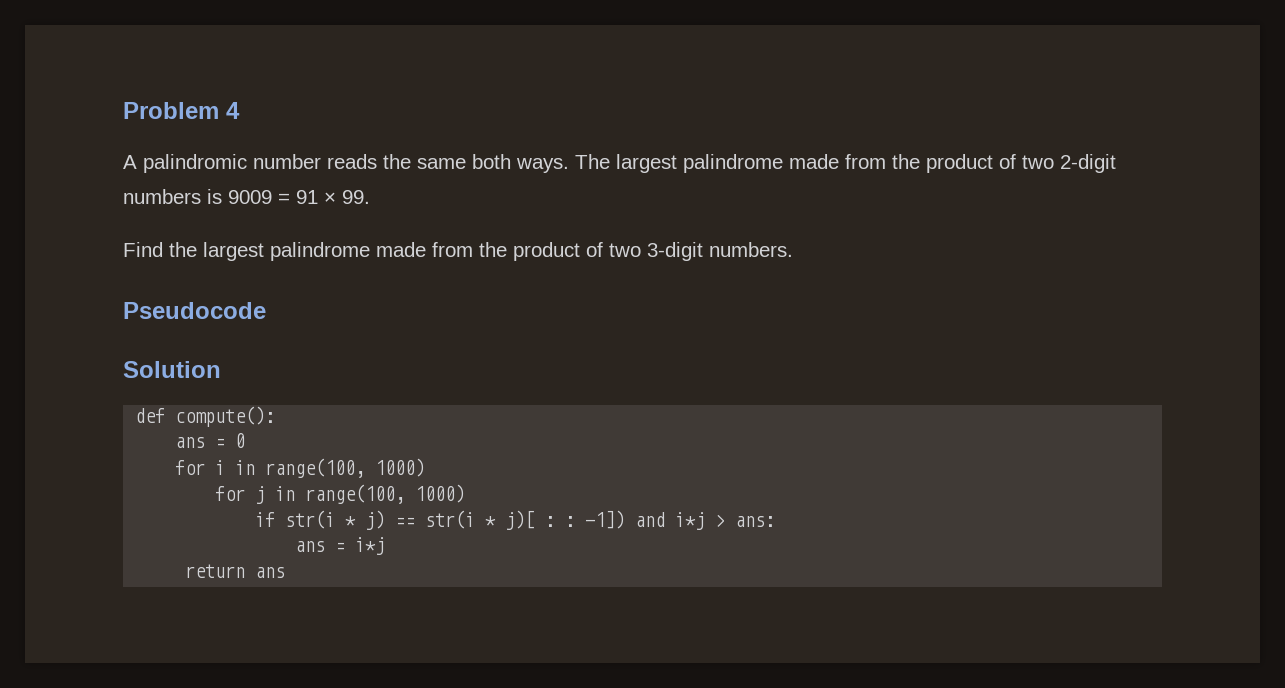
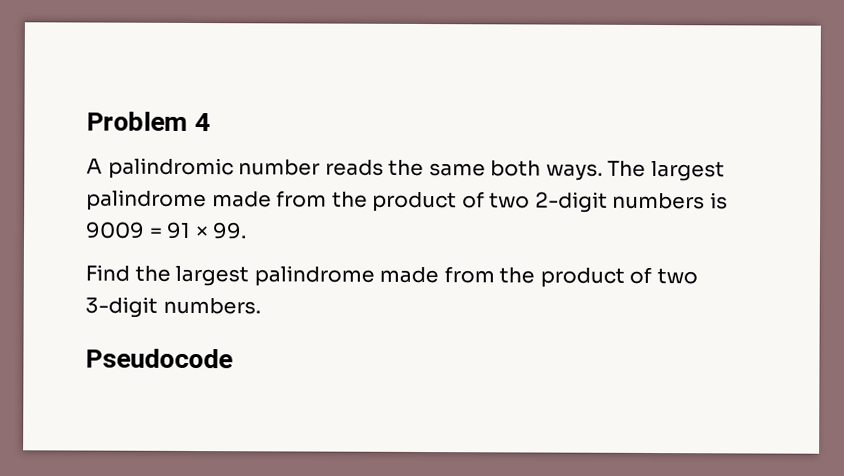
- Solution
- def compute():
- ans = 0
- for i in range(100, 1000)
- for j in range(100, 1000)
- if str(i * j) == str(i * j)[ : : -1]) and i*j > ans:
- ans = i*j
- return ans

